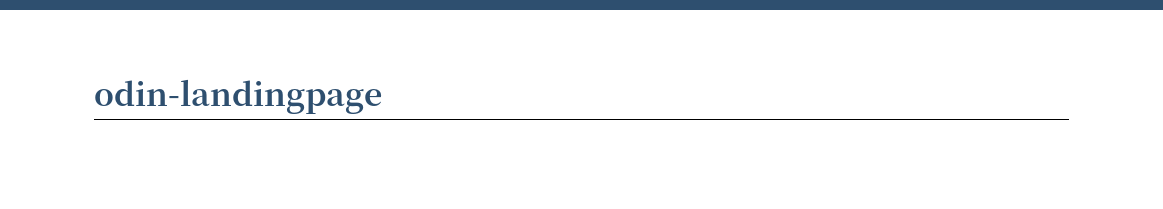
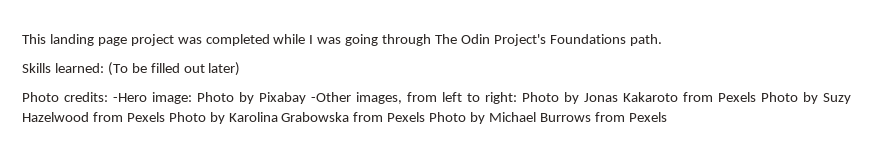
- odin-landingpage
+ This landing page project was completed while I was going through The Odin Project's Foundations path.
+ Skills learned: (To be filled out later)
+ Photo credits: -Hero image: Photo by Pixabay -Other images, from left to right: Photo by Jonas Kakaroto from Pexels Photo by Suzy Hazelwood from Pexels Photo by Karolina Grabowska from Pexels Photo by Michael Burrows from Pexels

